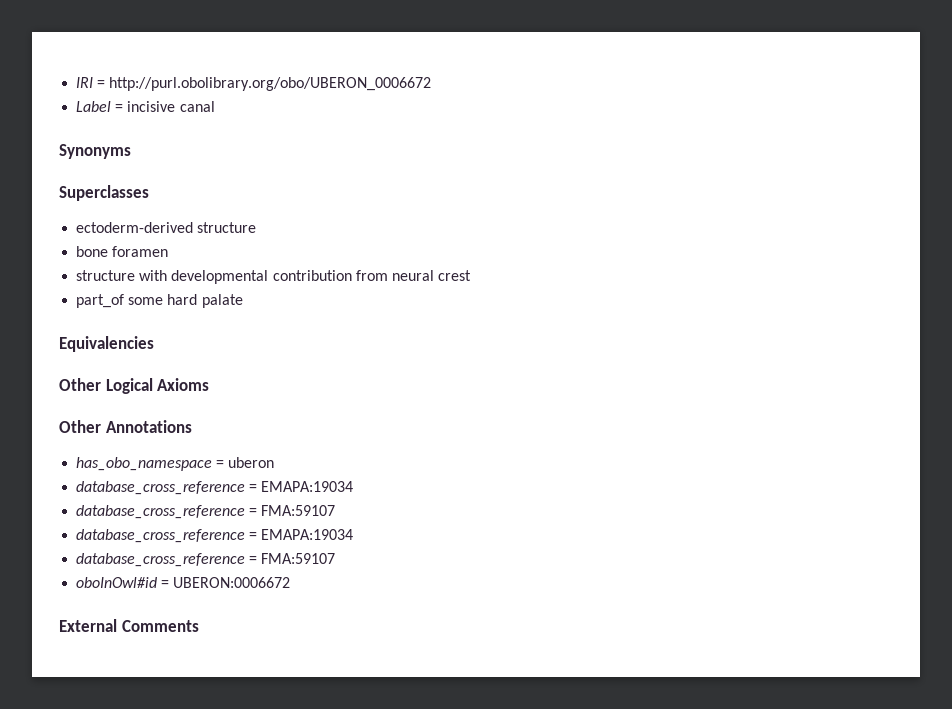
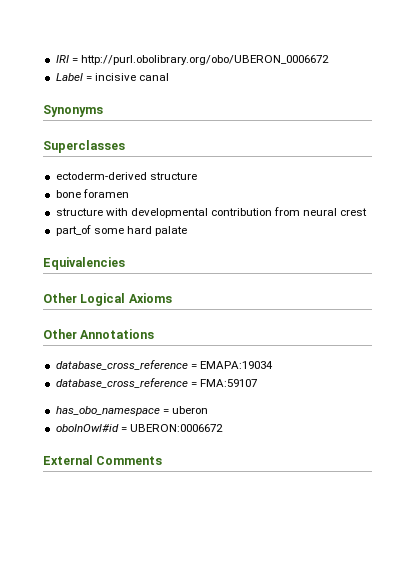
- has_obo_namespace = uberon
  database_cross_reference = EMAPA:19034
  database_cross_reference = FMA:59107
- database_cross_reference = EMAPA:19034
- database_cross_reference = FMA:59107
+ has_obo_namespace = uberon

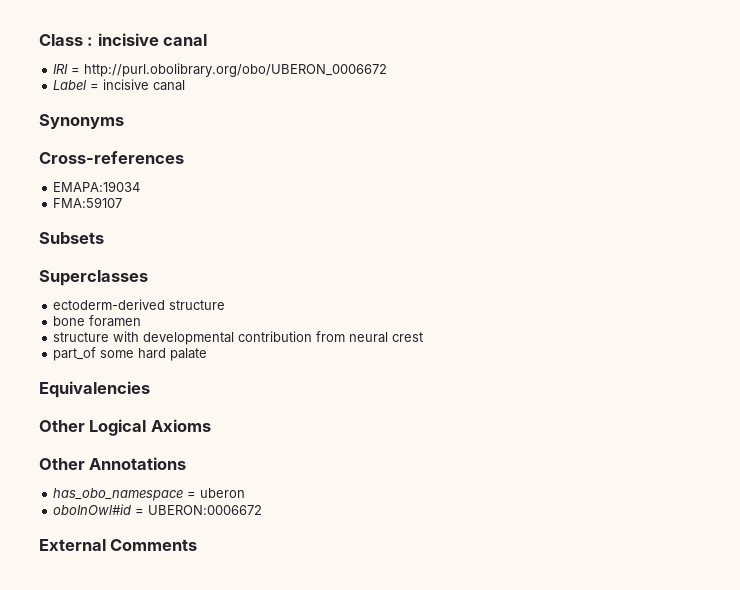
+ Class : incisive canal
+ Cross-references
+ EMAPA:19034
+ FMA:59107
+ Subsets
- database_cross_reference = EMAPA:19034
- database_cross_reference = FMA:59107

